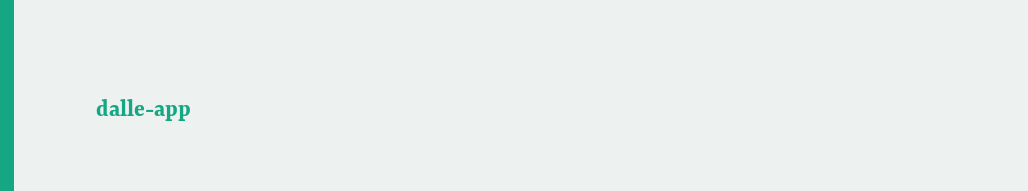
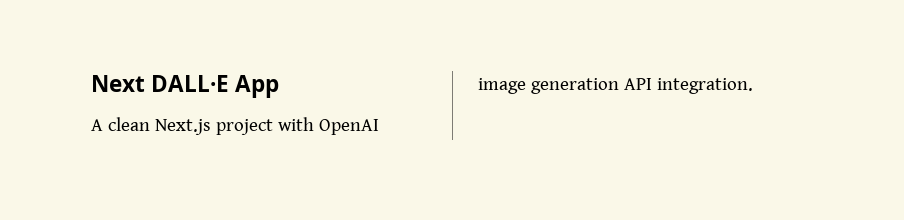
- dalle-app
+ Next DALL·E App
+ A clean Next.js project with OpenAI image generation API integration.

